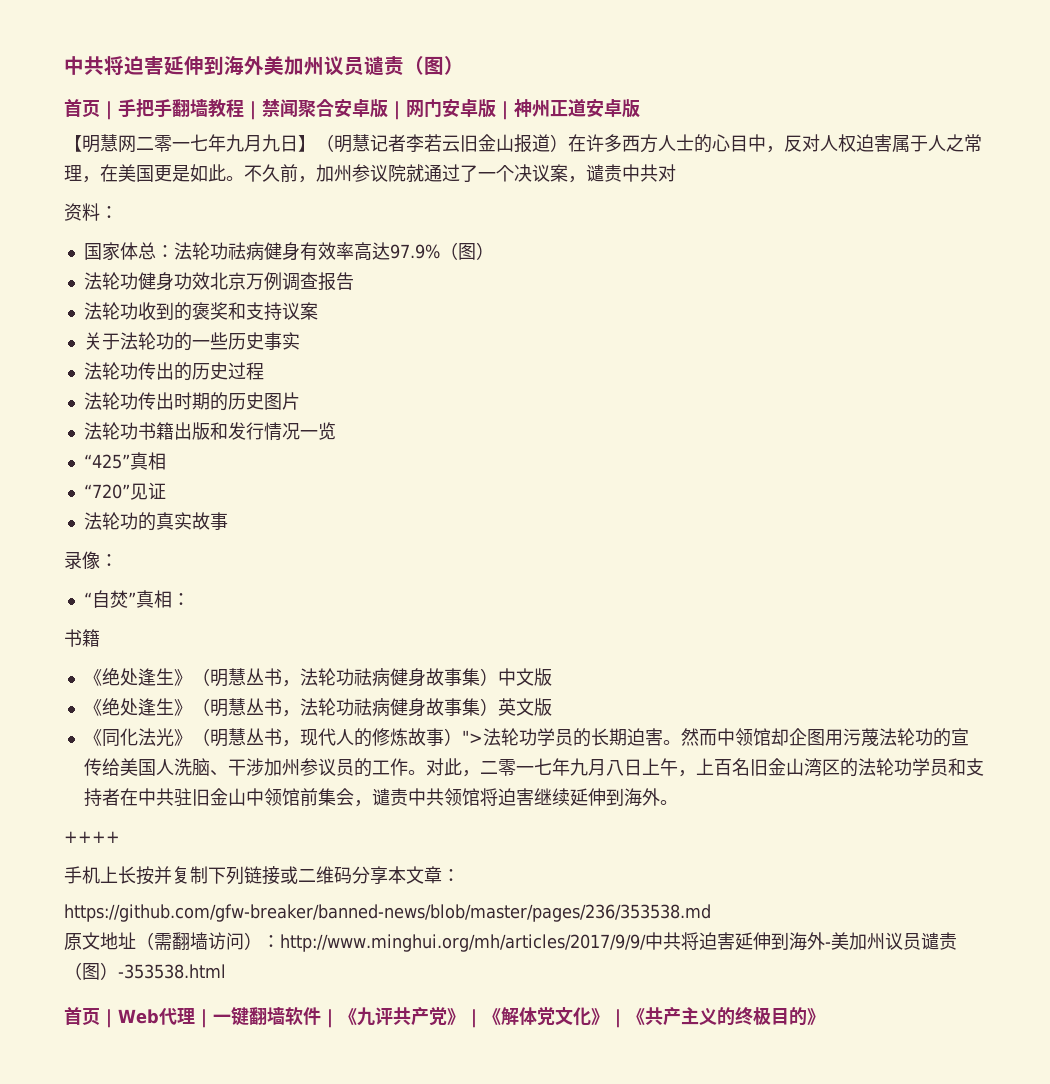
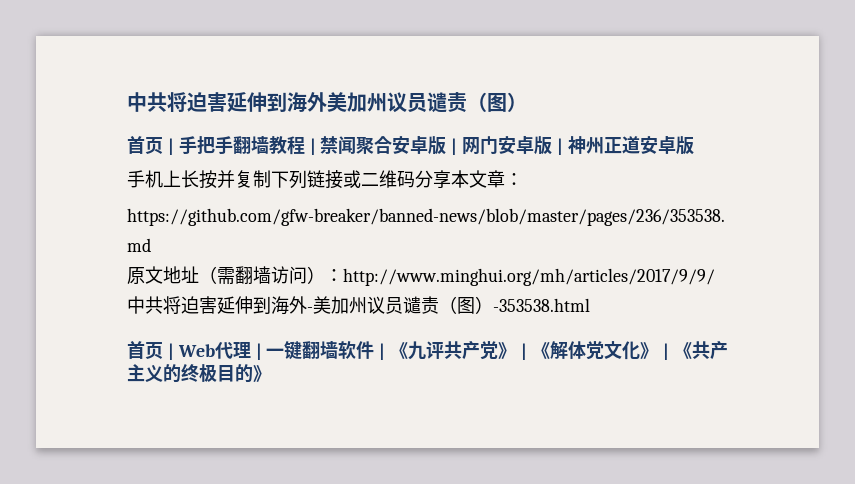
- 【明慧网二零一七年九月九日】（明慧记者李若云旧金山报道）在许多西方人士的心目中，反对人权迫害属于人之常理，在美国更是如此。不久前，加州参议院就通过了一个决议案，谴责中共对
- 资料：
- 国家体总：法轮功祛病健身有效率高达97.9%（图）
- 法轮功健身功效北京万例调查报告
- 法轮功收到的褒奖和支持议案
- 关于法轮功的一些历史事实
- 法轮功传出的历史过程
- 法轮功传出时期的历史图片
- 法轮功书籍出版和发行情况一览
- “425”真相
- “720”见证
- 法轮功的真实故事
- 录像：
- “自焚”真相：
- 书籍
- 《绝处逢生》（明慧丛书，法轮功祛病健身故事集）中文版
- 《绝处逢生》（明慧丛书，法轮功祛病健身故事集）英文版
- 《同化法光》（明慧丛书，现代人的修炼故事）">法轮功学员的长期迫害。然而中领馆却企图用污蔑法轮功的宣传给美国人洗脑、干涉加州参议员的工作。对此，二零一七年九月八日上午，上百名旧金山湾区的法轮功学员和支持者在中共驻旧金山中领馆前集会，谴责中共领馆将迫害继续延伸到海外。
- ++++

